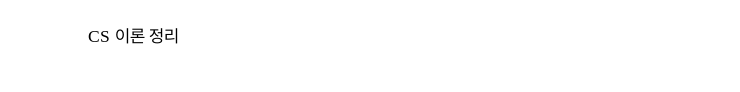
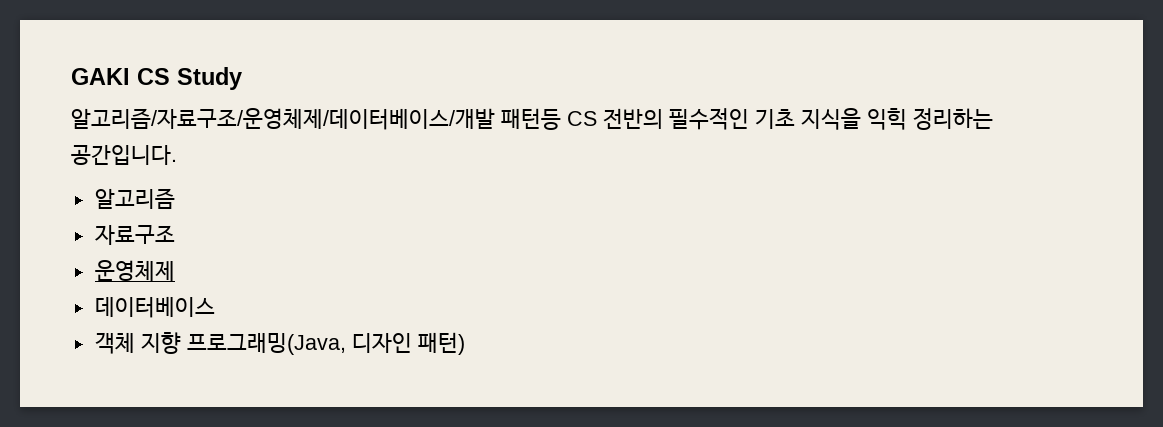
- CS 이론 정리
+ GAKI CS Study
+ 알고리즘/자료구조/운영체제/데이터베이스/개발 패턴등 CS 전반의 필수적인 기초 지식을 익힉 정리하는 공간입니다.
+ 알고리즘
+ 자료구조
+ 운영체제
+ 데이터베이스
+ 객체 지향 프로그래밍(Java, 디자인 패턴)

